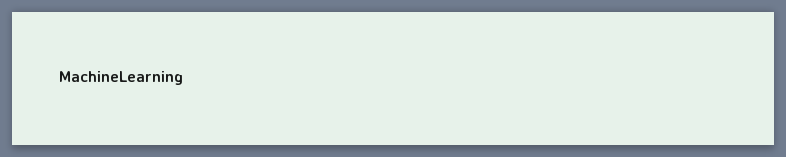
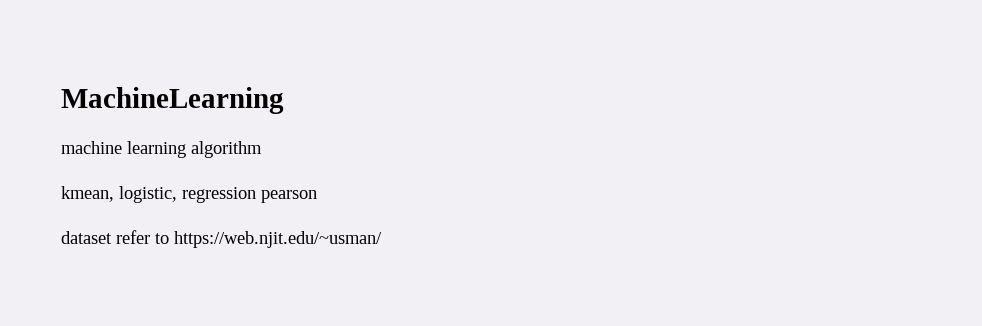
+ machine learning algorithm
+ kmean, logistic, regression pearson
+ dataset refer to https://web.njit.edu/~usman/

